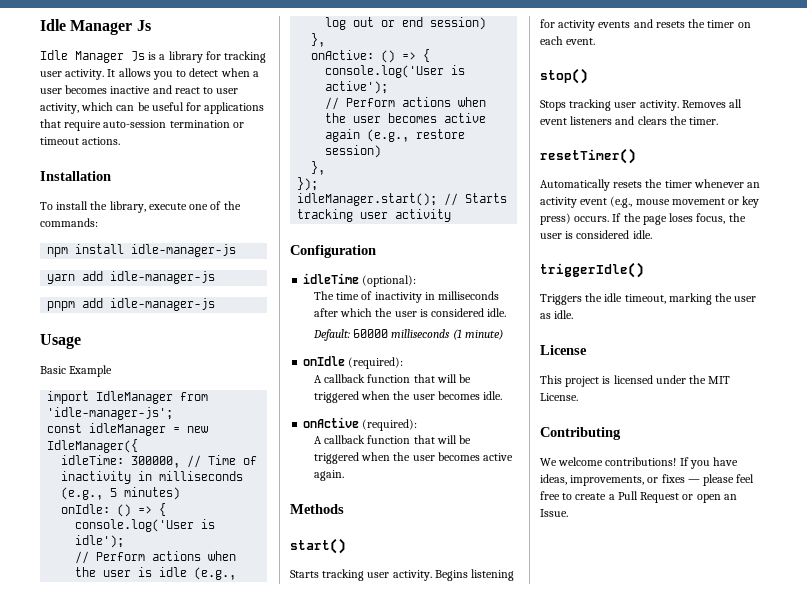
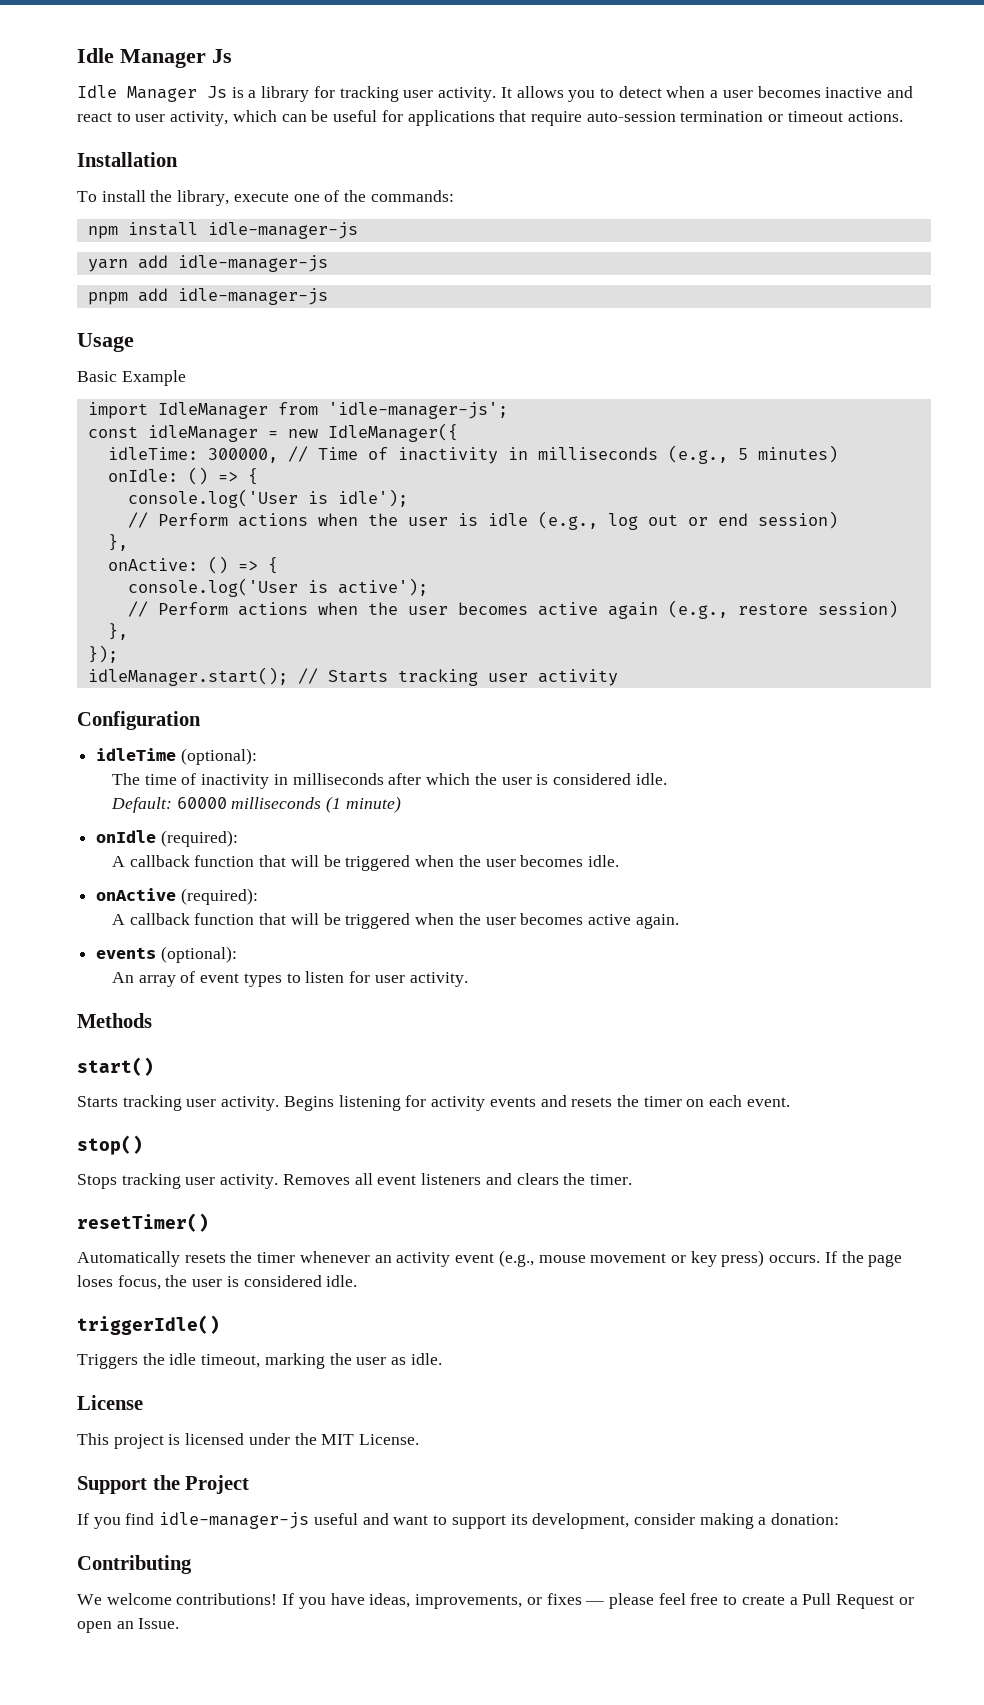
+ events (optional):
+ An array of event types to listen for user activity.
+ Support the Project
+ If you find idle-manager-js useful and want to support its development, consider making a donation:

